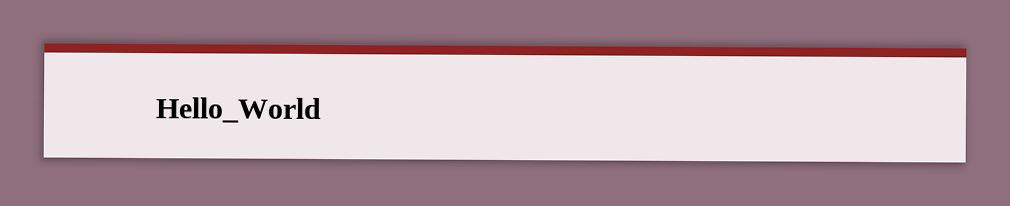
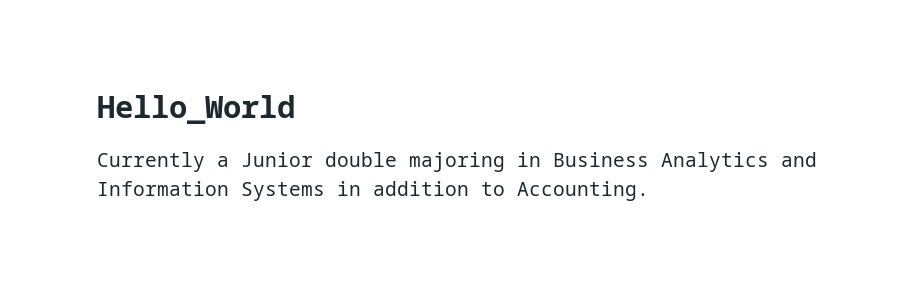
+ Currently a Junior double majoring in Business Analytics and Information Systems in addition to Accounting.

